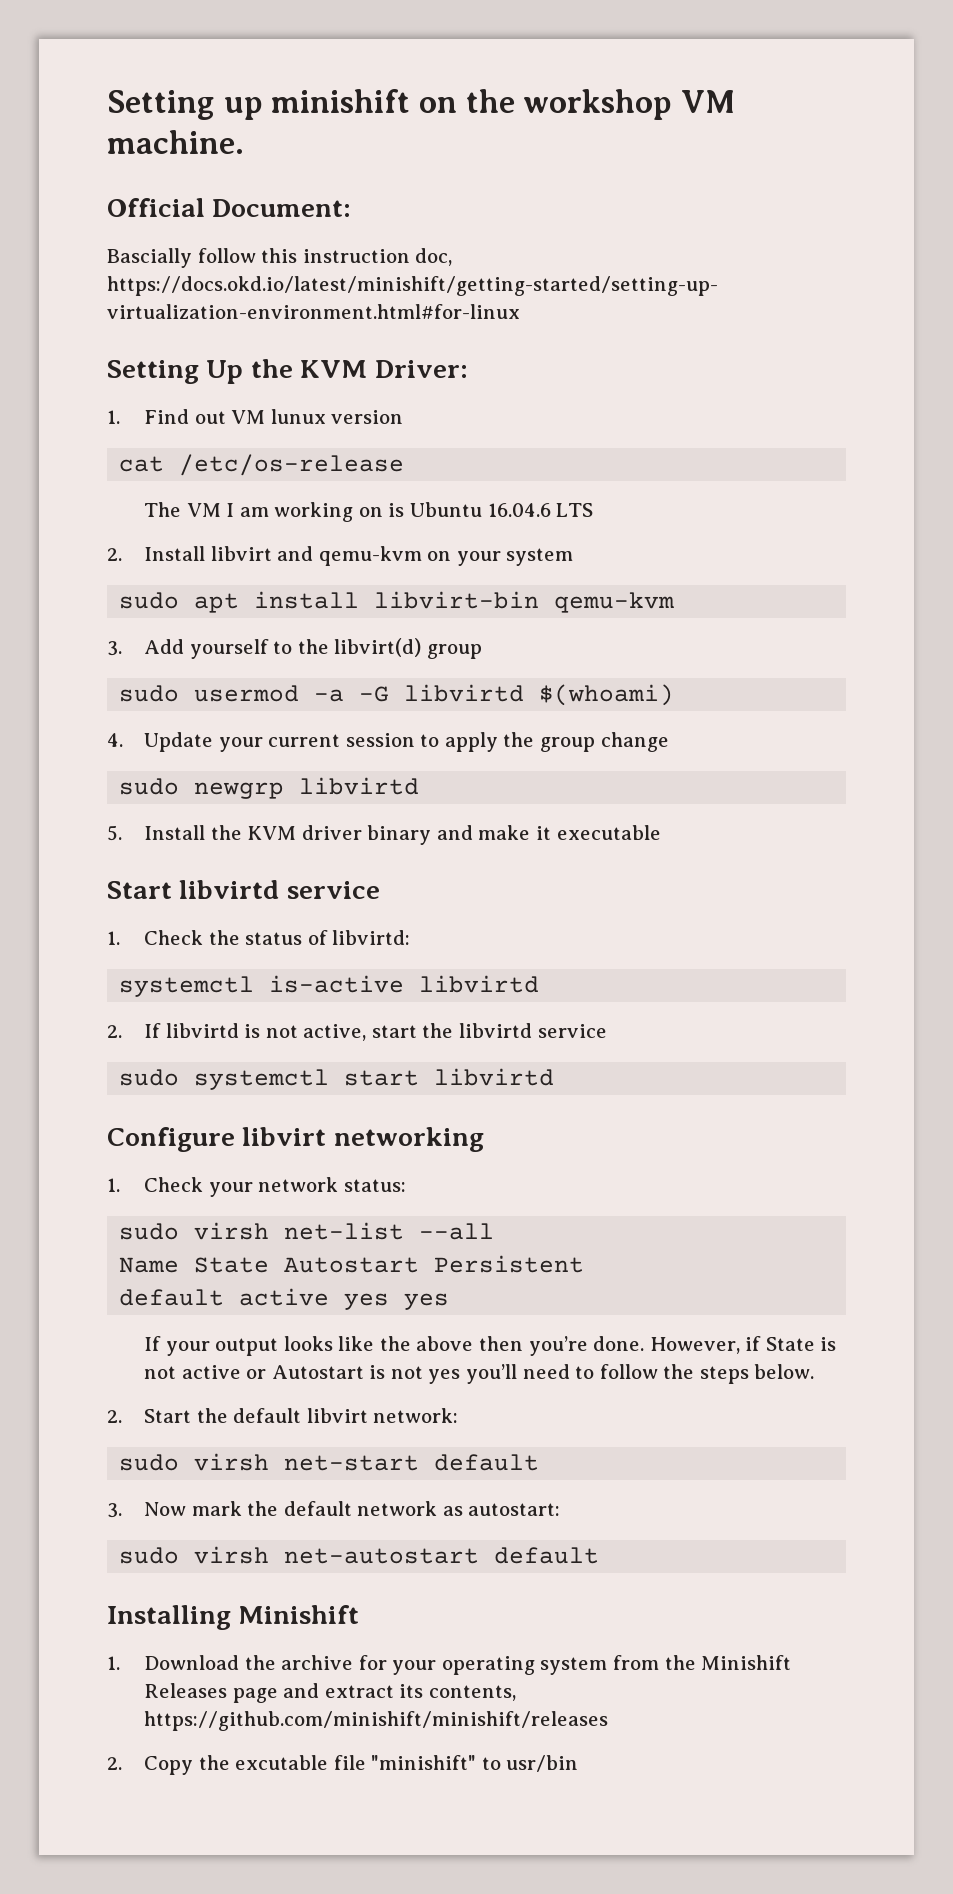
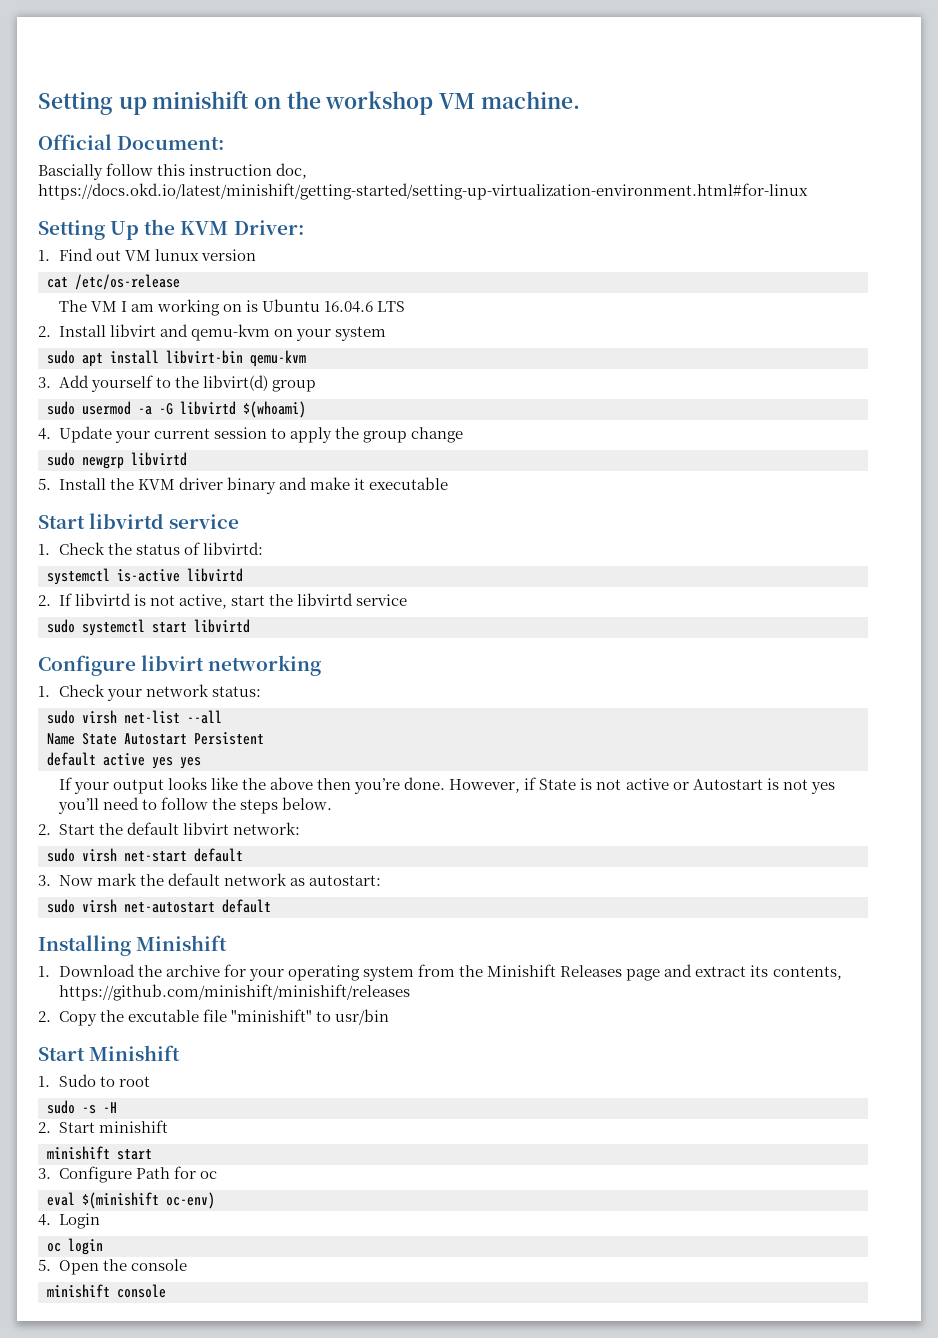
+ Start Minishift
+ 1. Sudo to root
+ sudo -s -H
+ 2. Start minishift
+ minishift start
+ 3. Configure Path for oc
+ eval $(minishift oc-env)
+ 4. Login
+ oc login
+ 5. Open the console
+ minishift console

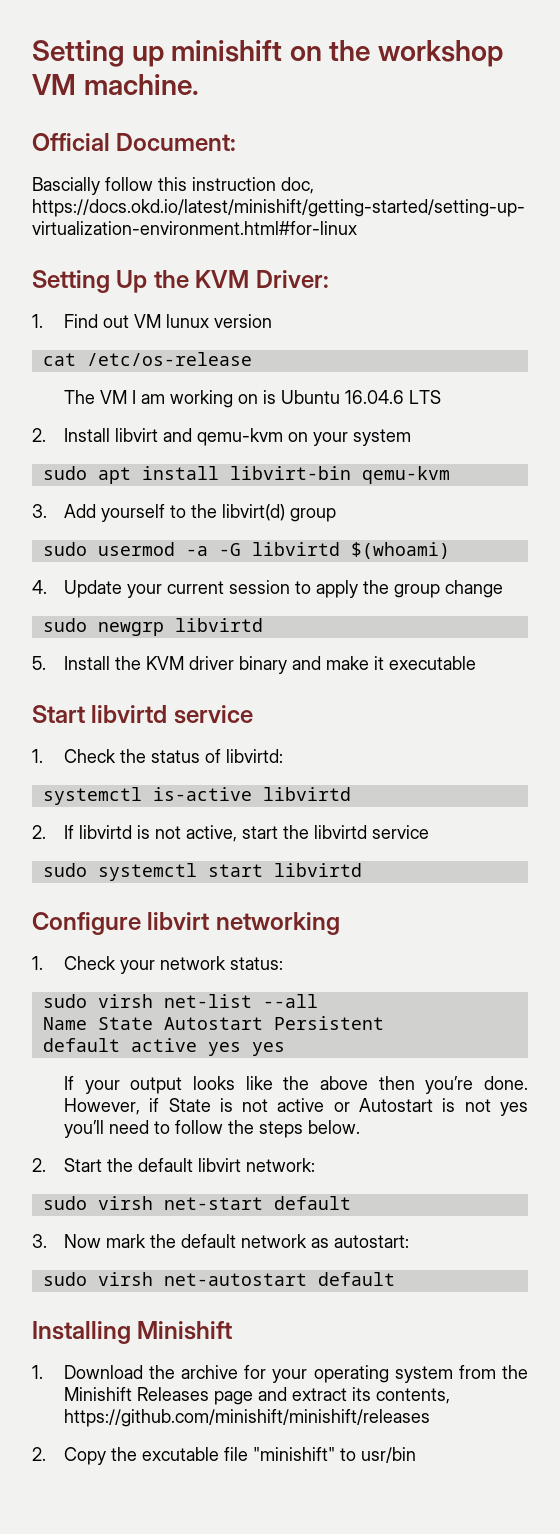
- Start Minishift
- 1. Sudo to root
- sudo -s -H
- 2. Start minishift
- minishift start
- 3. Configure Path for oc
- eval $(minishift oc-env)
- 4. Login
- oc login
- 5. Open the console
- minishift console

